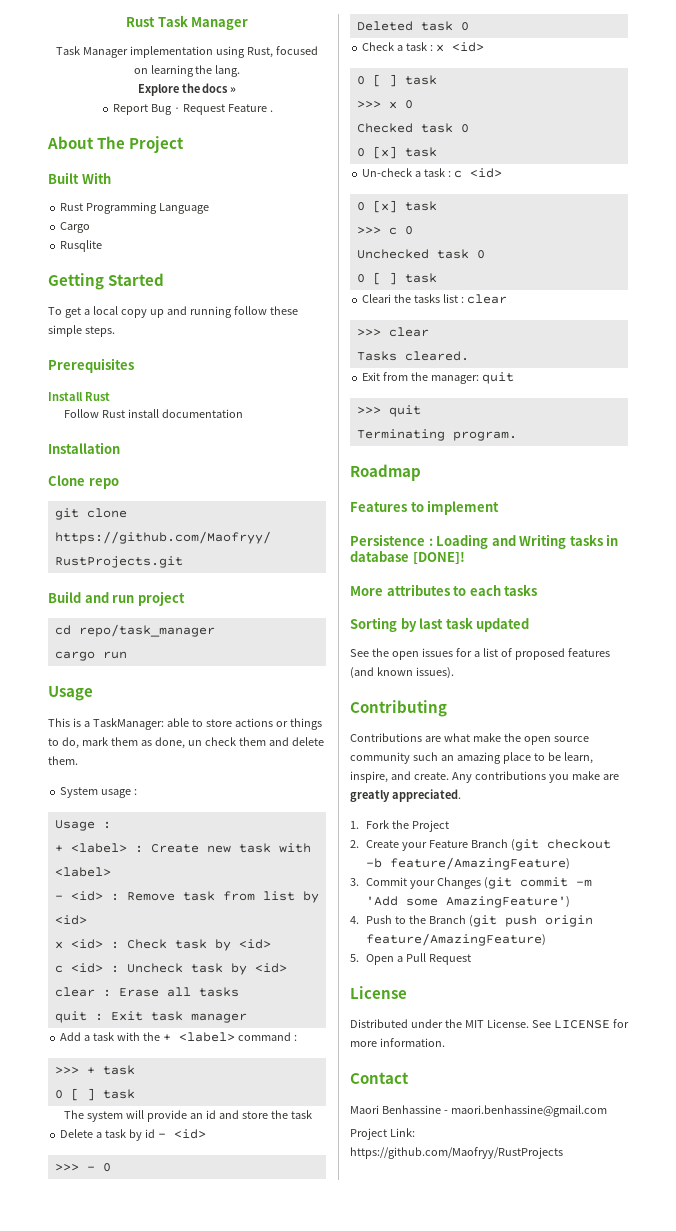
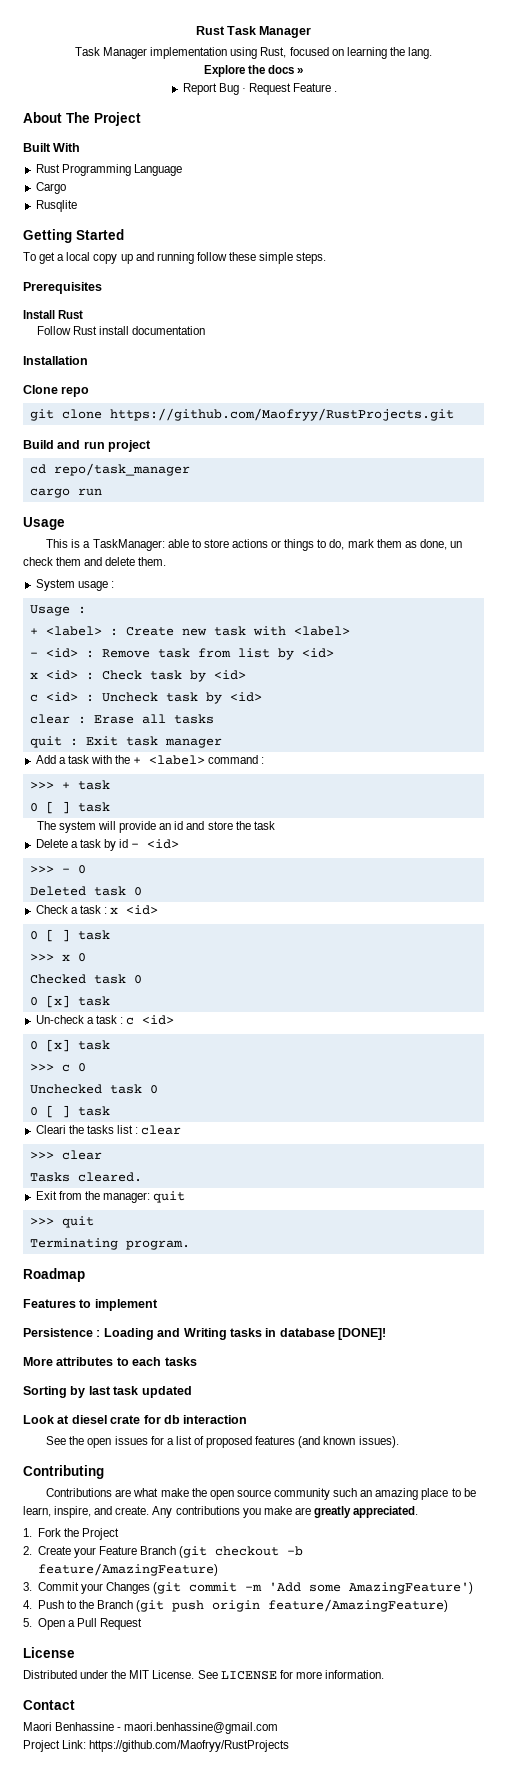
+ Look at diesel crate for db interaction

